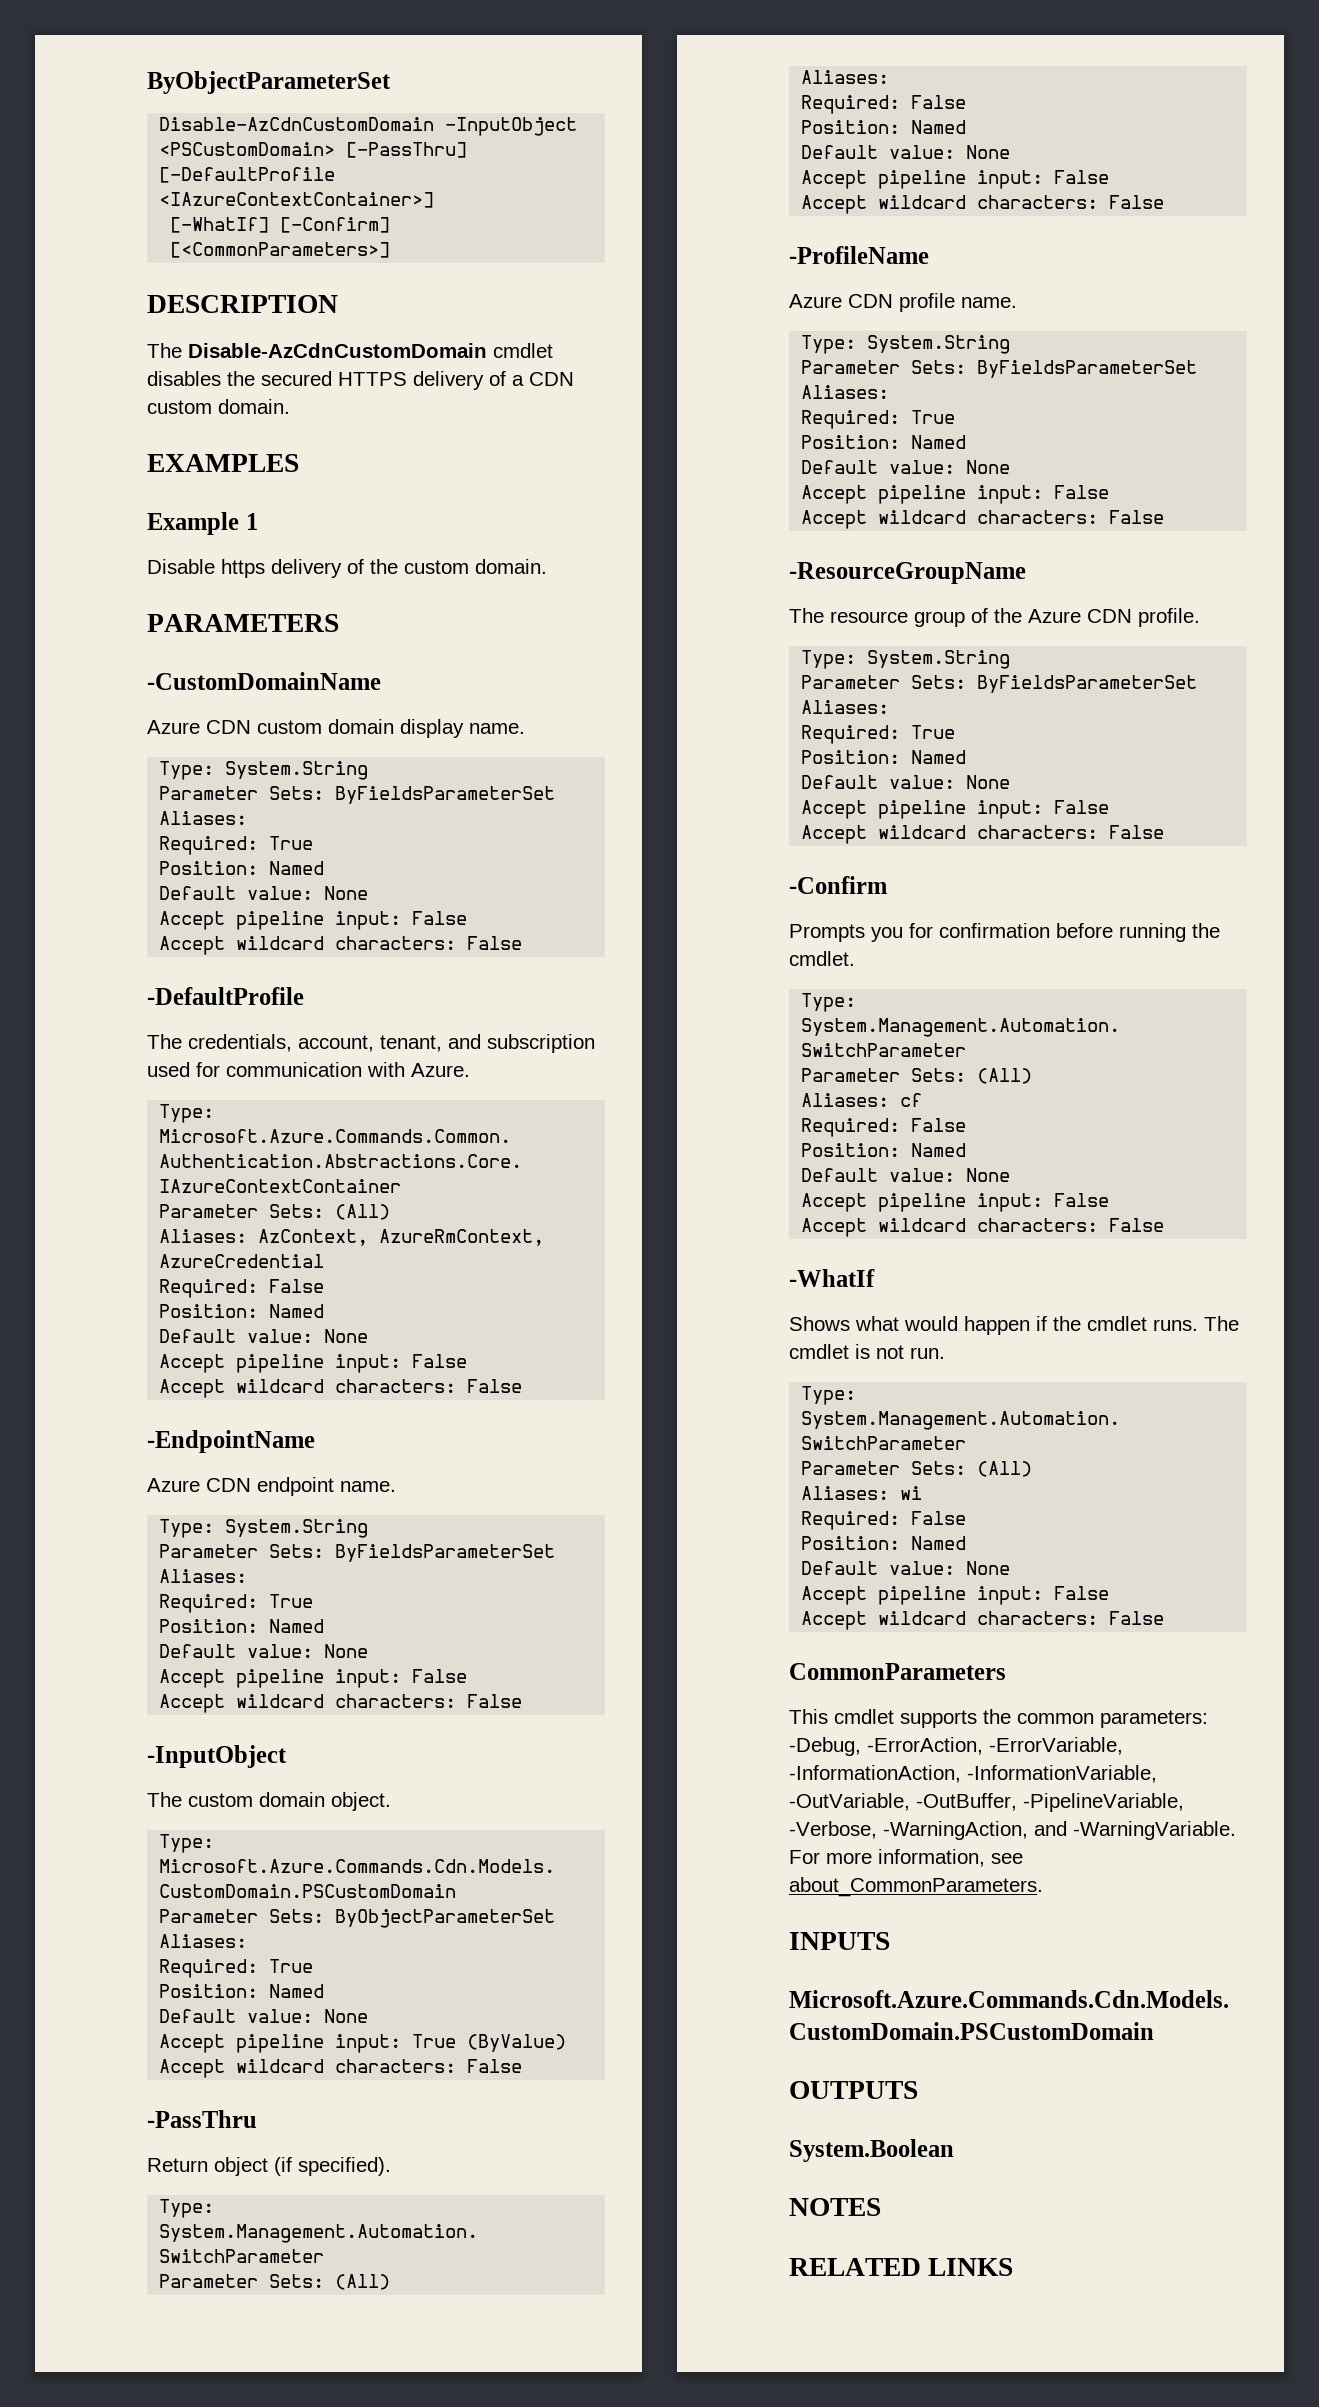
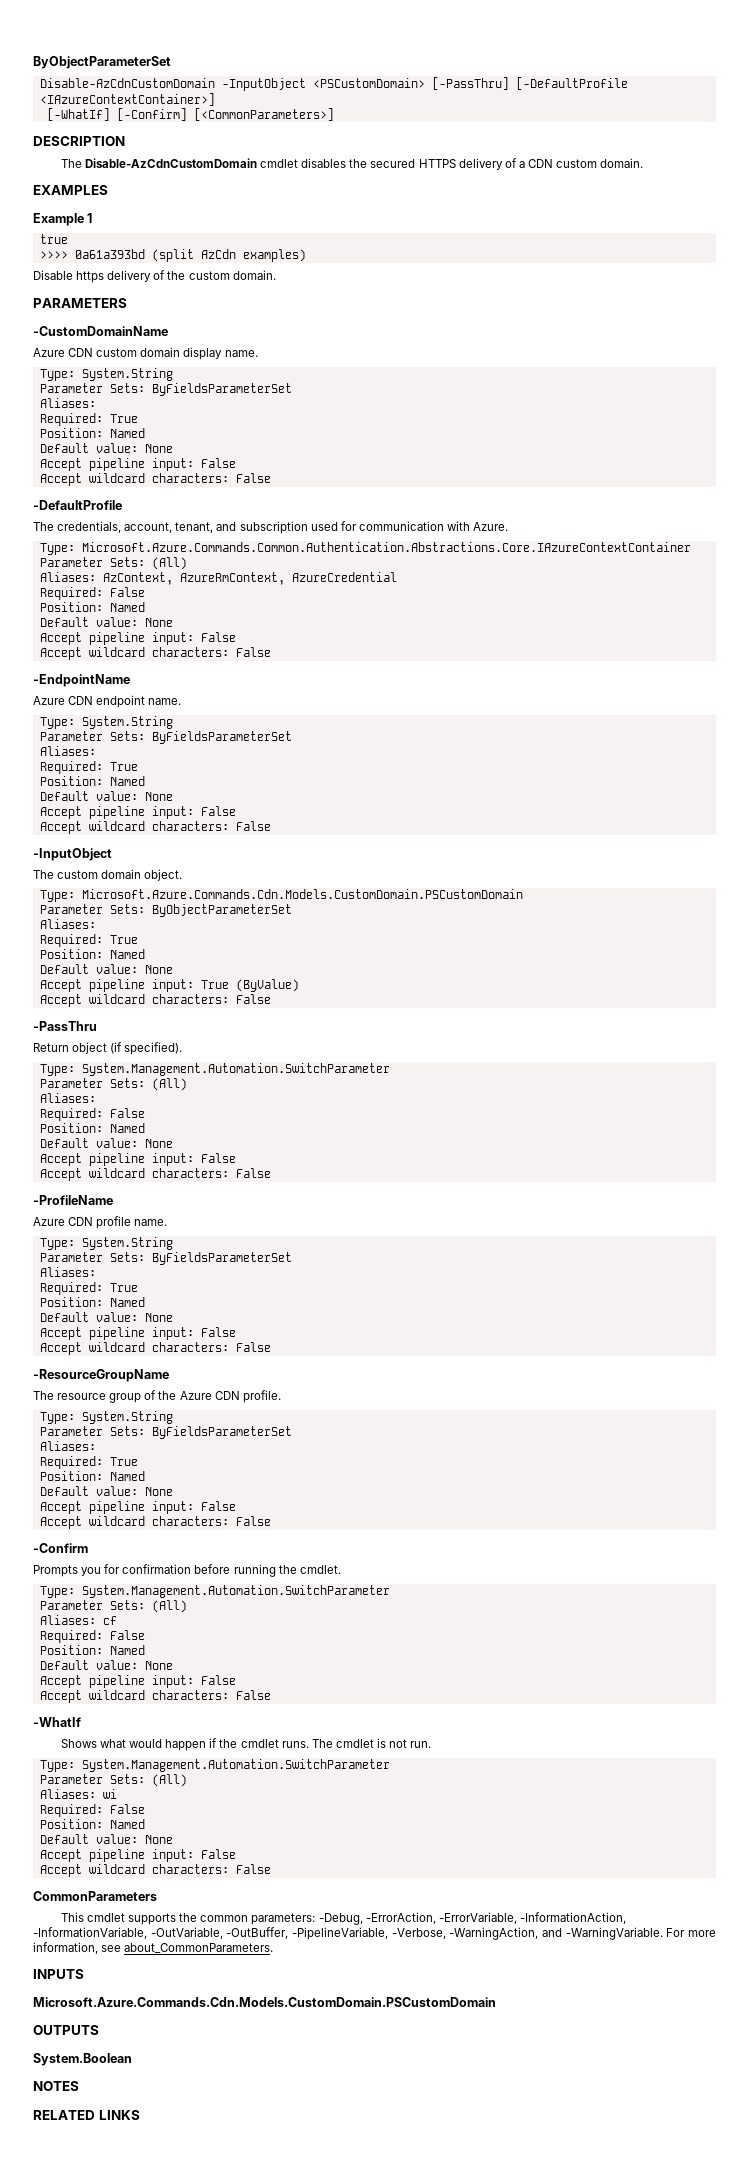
+ true
+ >>>> 0a61a393bd (split AzCdn examples)

